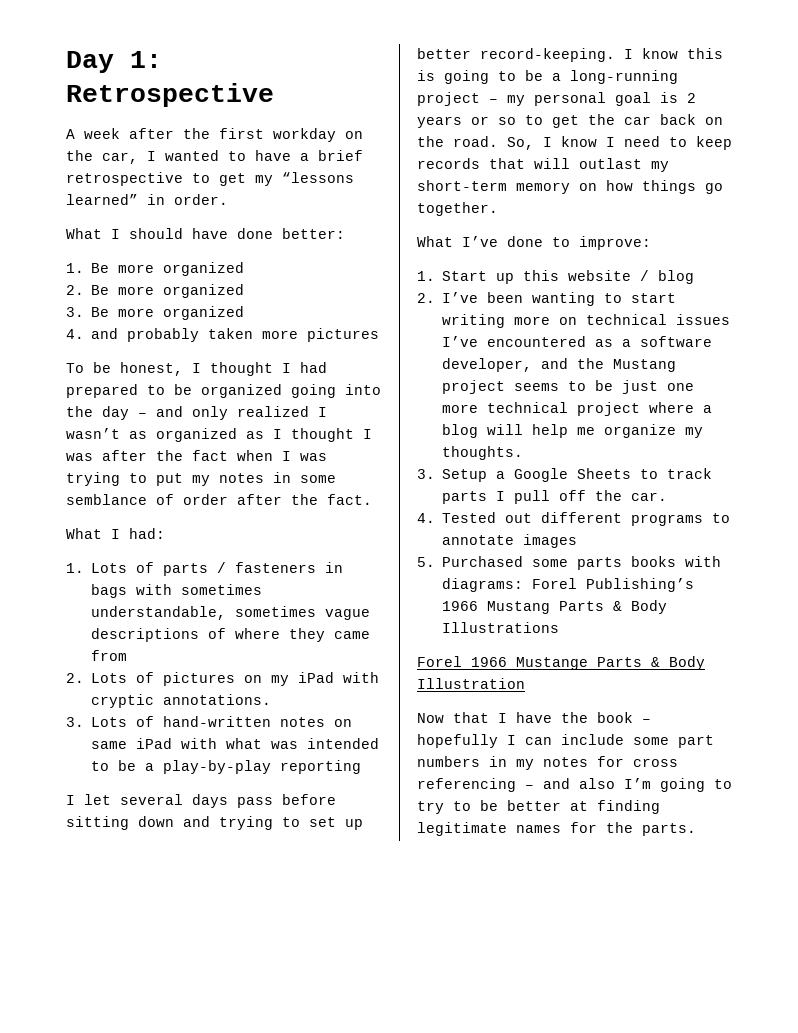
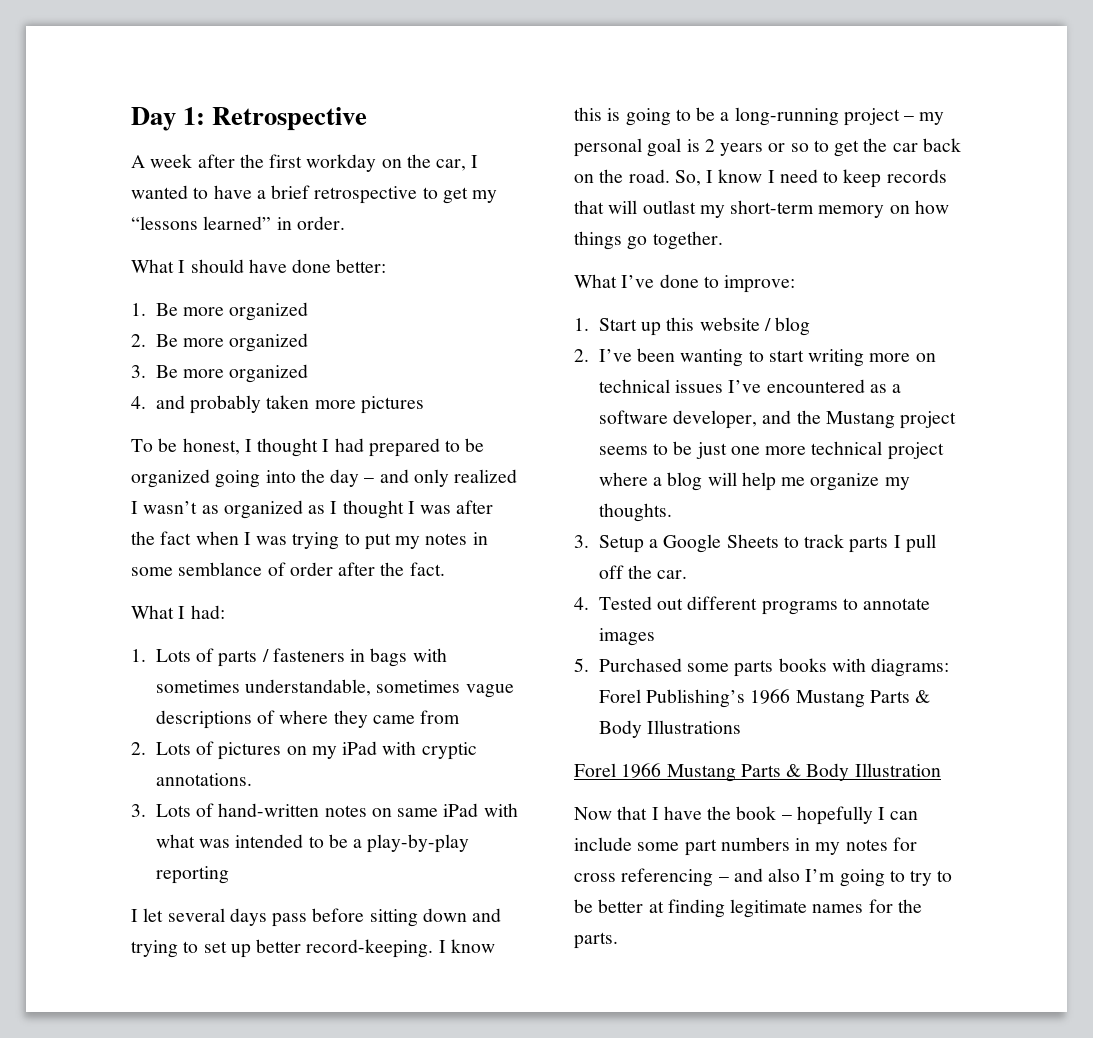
- Forel 1966 Mustange Parts & Body Illustration
+ Forel 1966 Mustang Parts & Body Illustration

